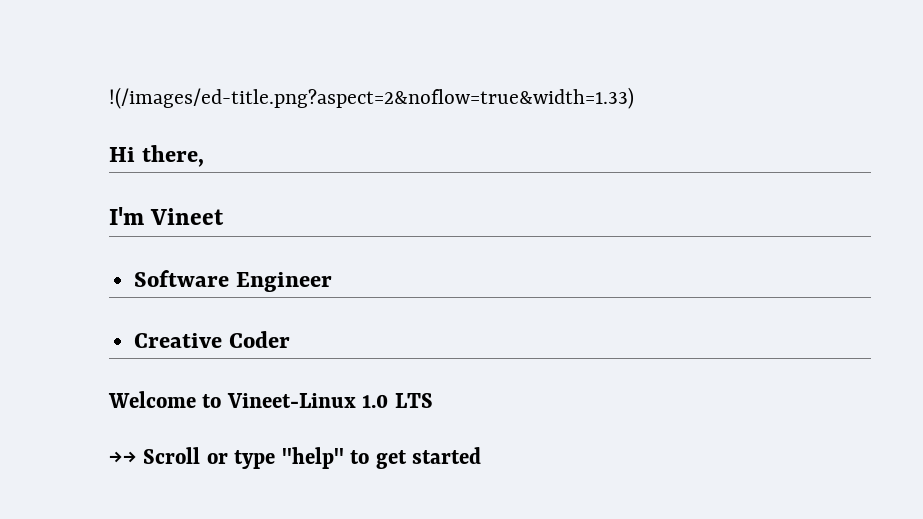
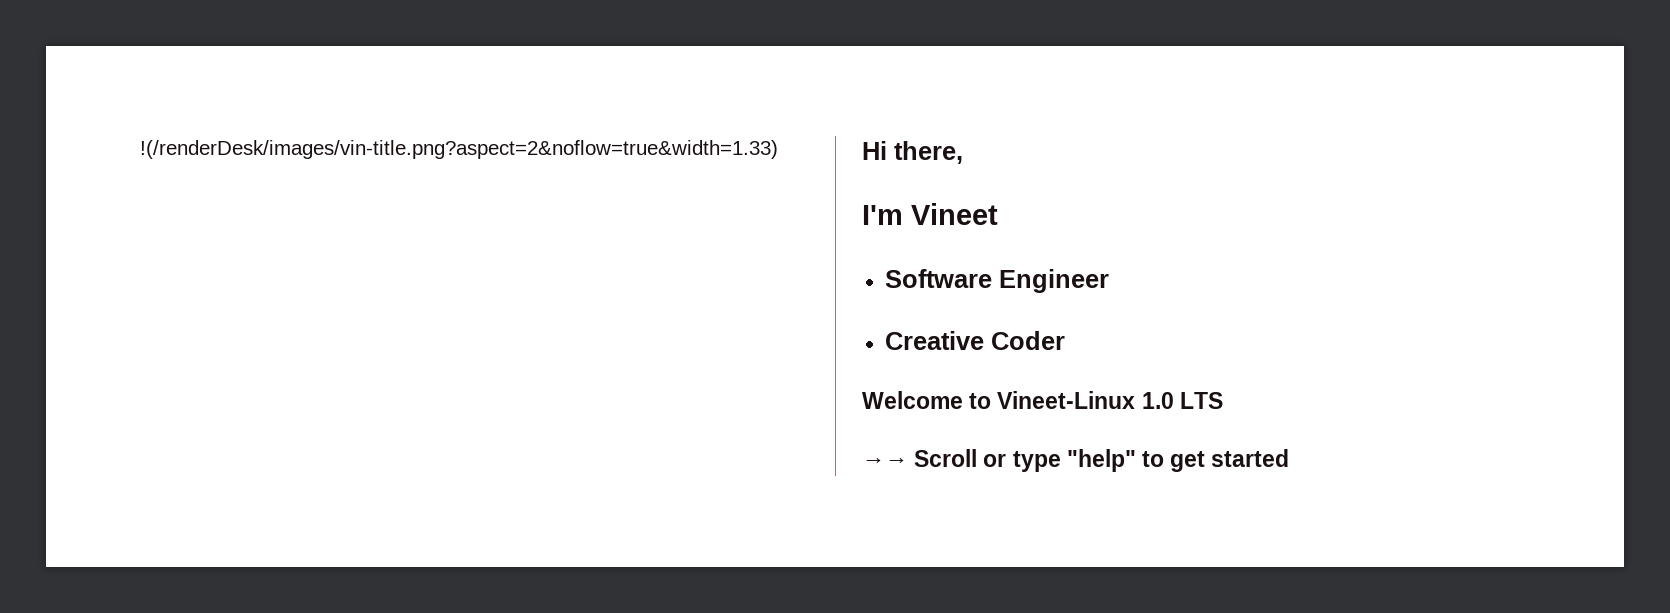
- !(/images/ed-title.png?aspect=2&noflow=true&width=1.33)
+ !(/renderDesk/images/vin-title.png?aspect=2&noflow=true&width=1.33)

